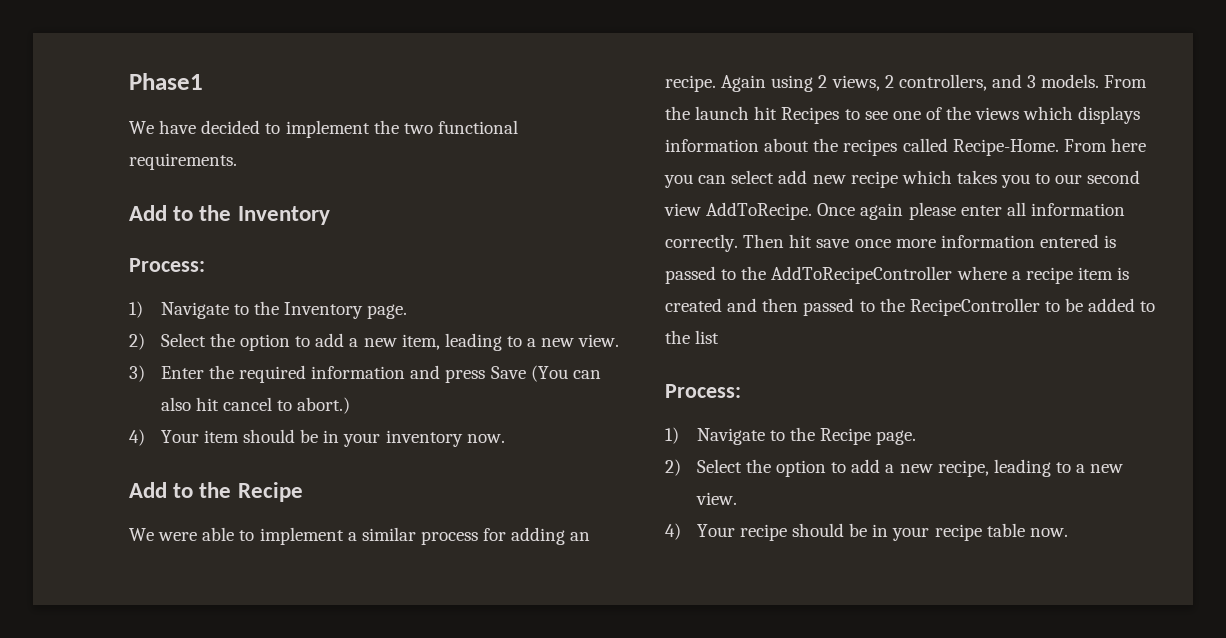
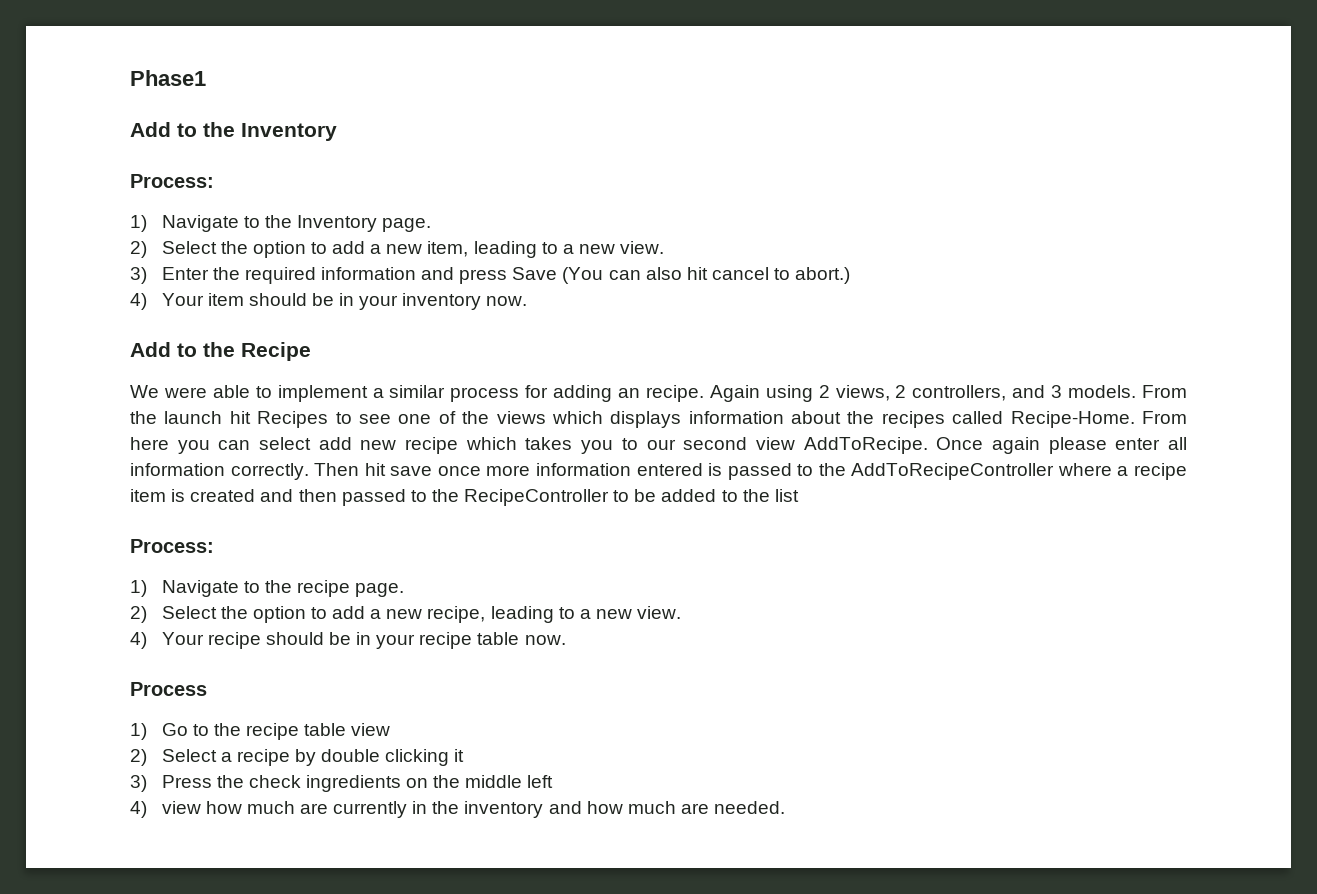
- We have decided to implement the two functional requirements.
- 1) Navigate to the Recipe page.
+ 1) Navigate to the recipe page.
+ Process
+ 1) Go to the recipe table view
+ 2) Select a recipe by double clicking it
+ 3) Press the check ingredients on the middle left
+ 4) view how much are currently in the inventory and how much are needed.

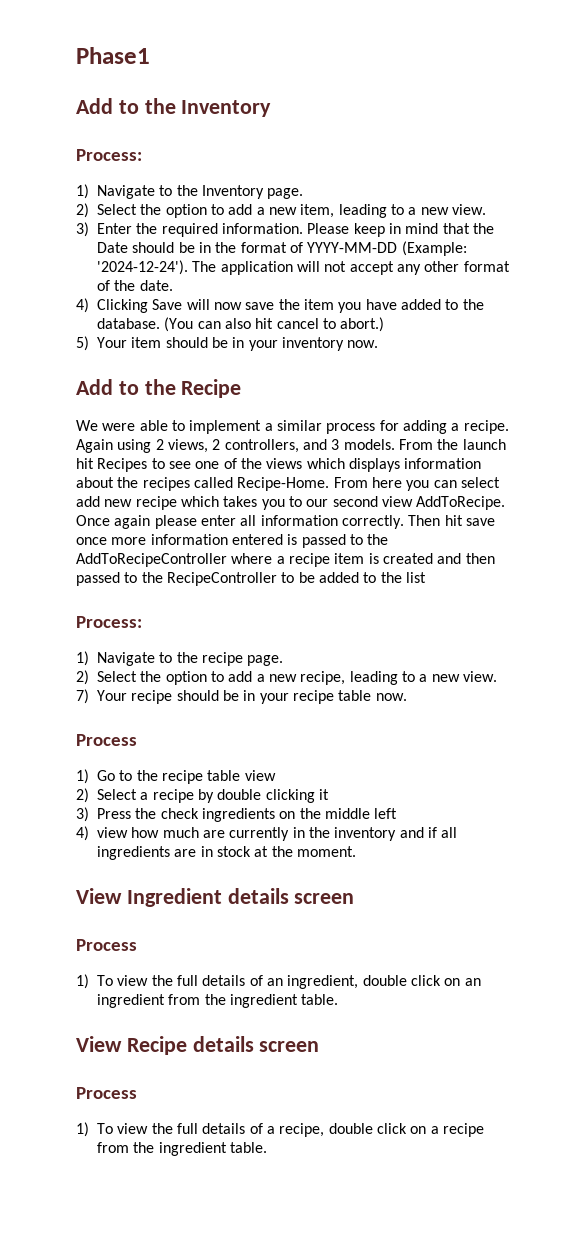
- 3) Enter the required information and press Save (You can also hit cancel to abort.)
+ 3) Enter the required information. Please keep in mind that the Date should be in the format of YYYY-MM-DD (Example: '2024-12-24'). The application will not accept any other format of the date.
+ 4) Clicking Save will now save the item you have added to the database. (You can also hit cancel to abort.)
- 4) Your item should be in your inventory now.
+ 5) Your item should be in your inventory now.
- We were able to implement a similar process for adding an recipe.
+ We were able to implement a similar process for adding a recipe.
- 4) Your recipe should be in your recipe table now.
+ 7) Your recipe should be in your recipe table now.
- 4) view how much are currently in the inventory and how much are needed.
+ 4) view how much are currently in the inventory and if all ingredients are in stock at the moment.
+ View Ingredient details screen
+ Process
+ 1) To view the full details of an ingredient, double click on an ingredient from the ingredient table.
+ View Recipe details screen
+ Process
+ 1) To view the full details of a recipe, double click on a recipe from the ingredient table.

